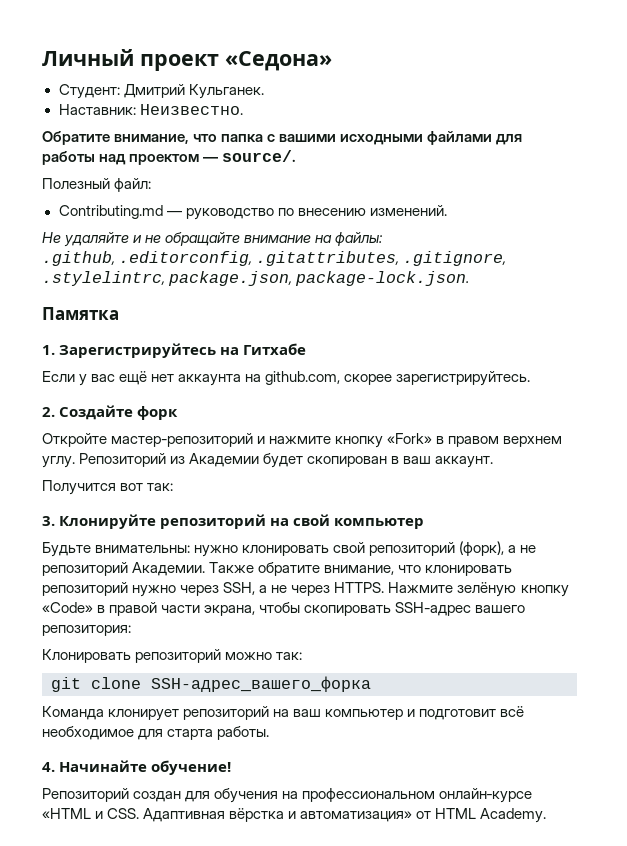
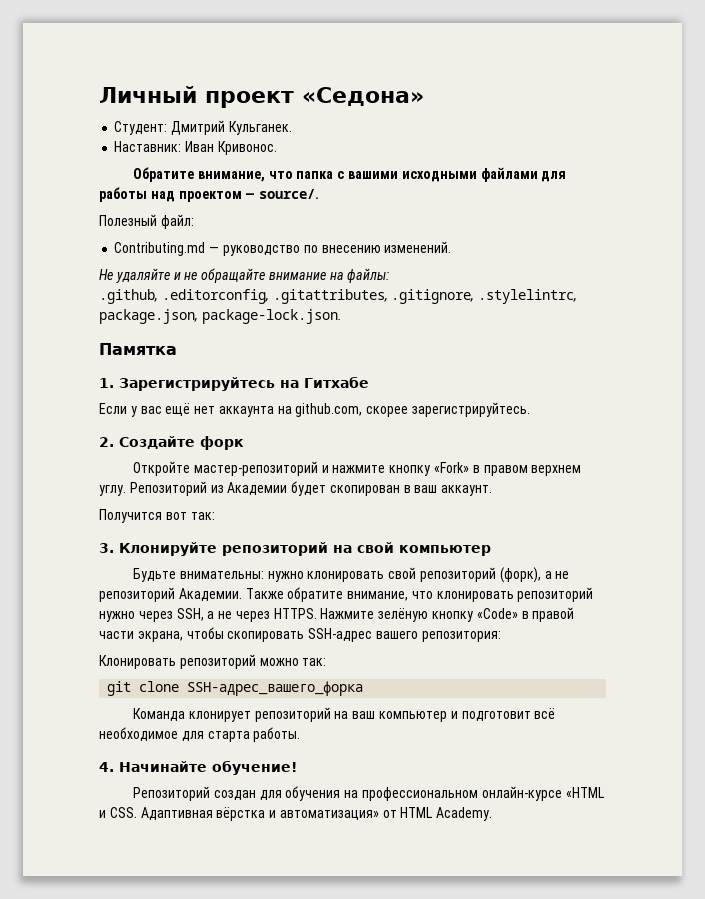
- Наставник: Неизвестно.
+ Наставник: Иван Кривонос.

